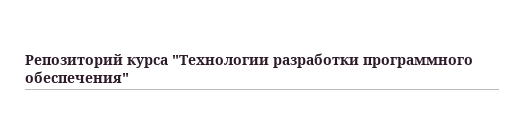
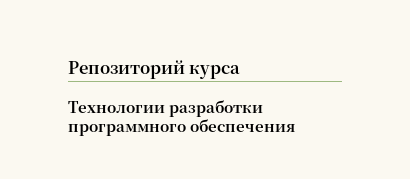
- Репозиторий курса "Технологии разработки программного обеспечения"
+ Репозиторий курса
+ Технологии разработки программного обеспечения

